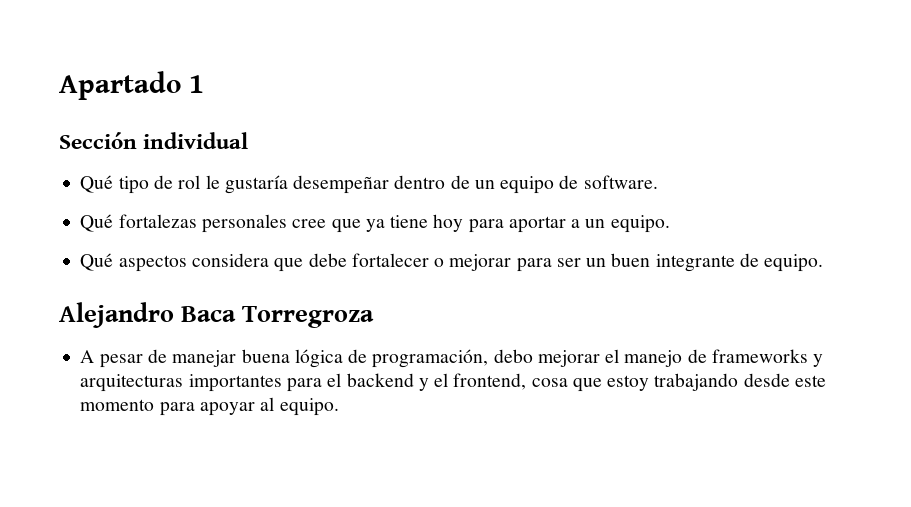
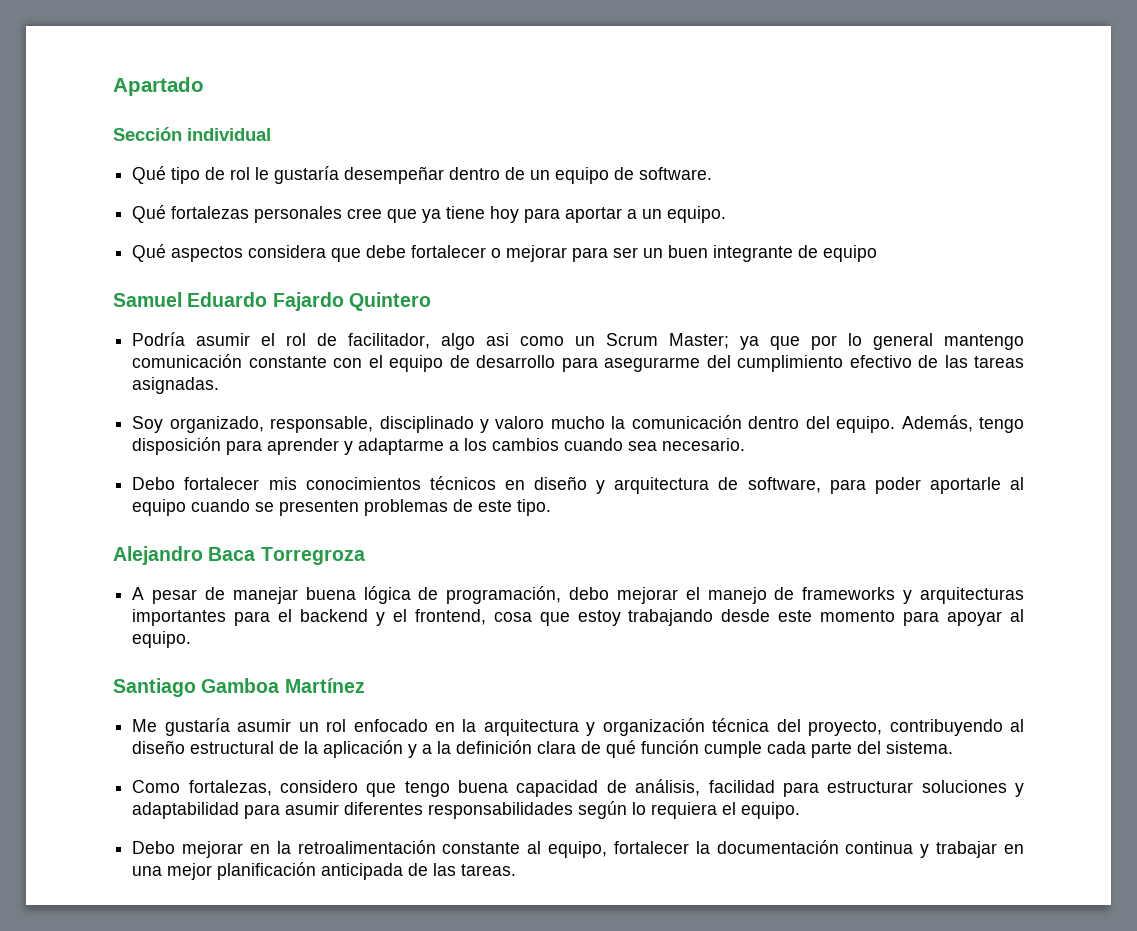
- Apartado 1
+ Apartado
- Qué aspectos considera que debe fortalecer o mejorar para ser un buen integrante de equipo.
+ Qué aspectos considera que debe fortalecer o mejorar para ser un buen integrante de equipo
+ Samuel Eduardo Fajardo Quintero
+ Podría asumir el rol de facilitador, algo asi como un Scrum Master; ya que por lo general mantengo comunicación constante con el equipo de desarrollo para asegurarme del cumplimiento efectivo de las tareas asignadas.
+ Soy organizado, responsable, disciplinado y valoro mucho la comunicación dentro del equipo. Además, tengo disposición para aprender y adaptarme a los cambios cuando sea necesario.
+ Debo fortalecer mis conocimientos técnicos en diseño y arquitectura de software, para poder aportarle al equipo cuando se presenten problemas de este tipo.
+ Santiago Gamboa Martínez
+ Me gustaría asumir un rol enfocado en la arquitectura y organización técnica del proyecto, contribuyendo al diseño estructural de la aplicación y a la definición clara de qué función cumple cada parte del sistema.
+ Como fortalezas, considero que tengo buena capacidad de análisis, facilidad para estructurar soluciones y adaptabilidad para asumir diferentes responsabilidades según lo requiera el equipo.
+ Debo mejorar en la retroalimentación constante al equipo, fortalecer la documentación continua y trabajar en una mejor planificación anticipada de las tareas.

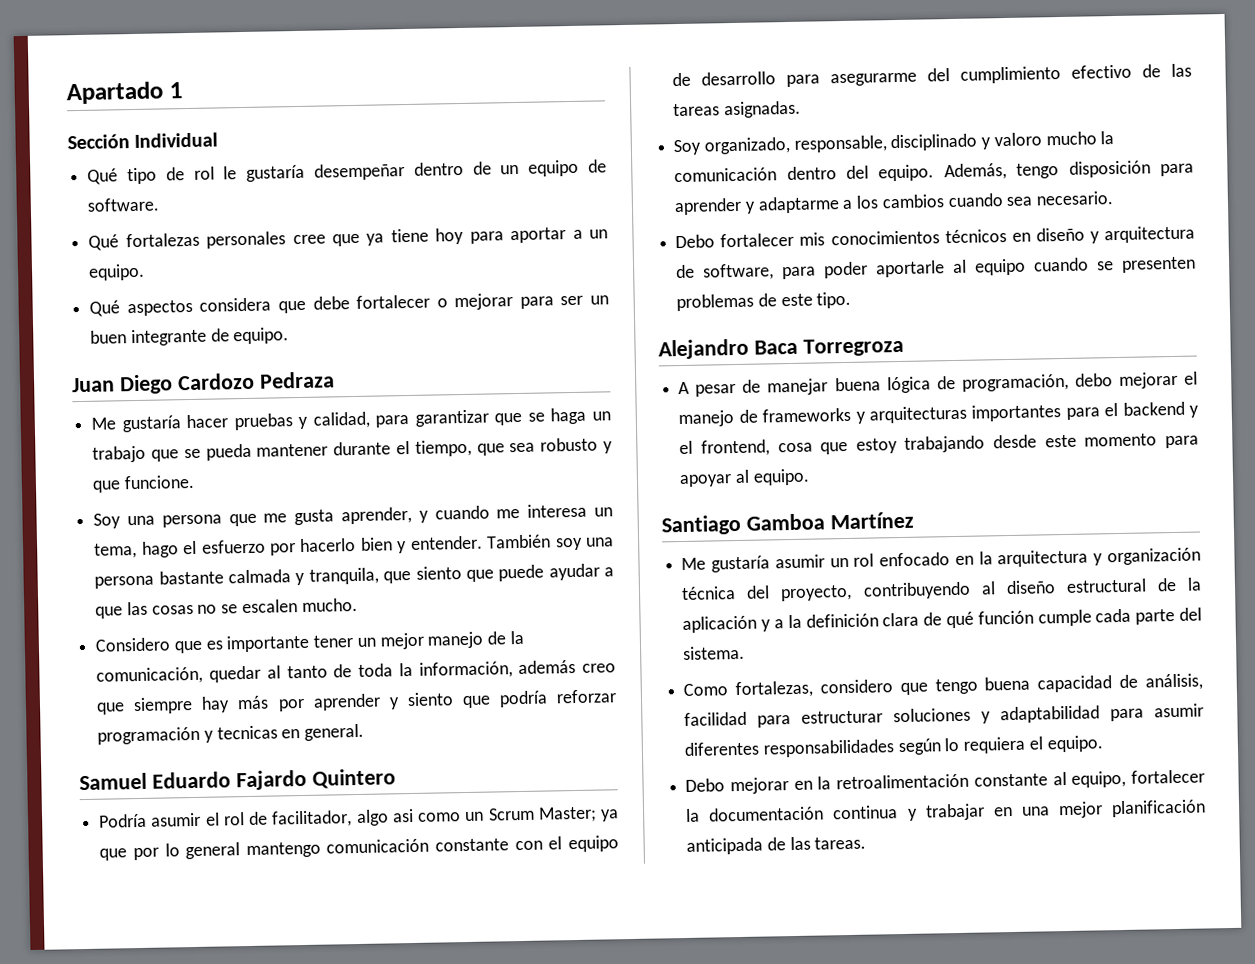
- Apartado
+ Apartado 1
- Sección individual
+ Sección Individual
- Qué aspectos considera que debe fortalecer o mejorar para ser un buen integrante de equipo
+ Qué aspectos considera que debe fortalecer o mejorar para ser un buen integrante de equipo.
+ Juan Diego Cardozo Pedraza
+ Me gustaría hacer pruebas y calidad, para garantizar que se haga un trabajo que se pueda mantener durante el tiempo, que sea robusto y que funcione.
+ Soy una persona que me gusta aprender, y cuando me interesa un tema, hago el esfuerzo por hacerlo bien y entender. También soy una persona bastante calmada y tranquila, que siento que puede ayudar a que las cosas no se escalen mucho.
+ Considero que es importante tener un mejor manejo de la comunicación, quedar al tanto de toda la información, además creo que siempre hay más por aprender y siento que podría reforzar programación y tecnicas en general.

